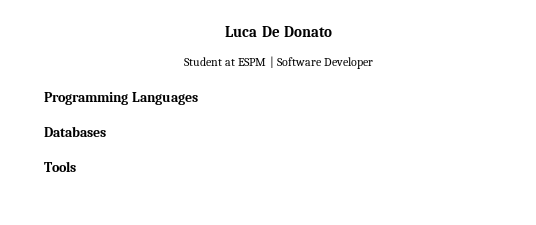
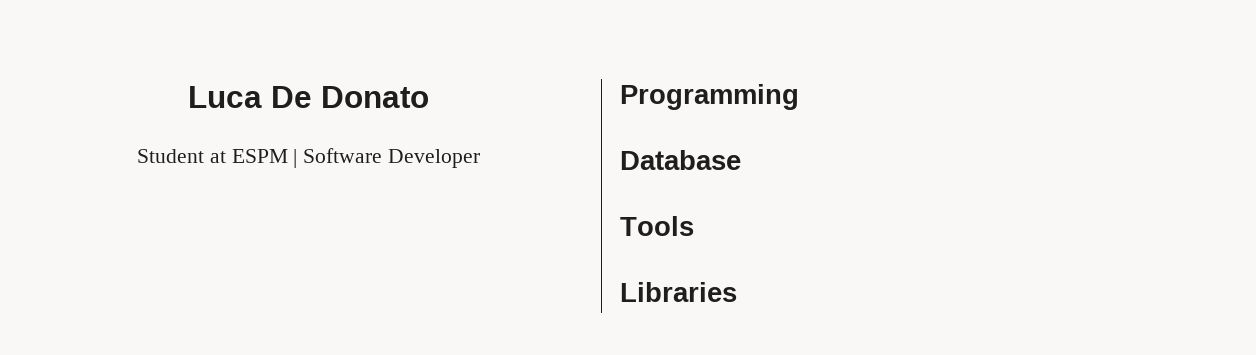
- Programming Languages
- Databases
+ Programming
+ Database
+ Libraries

